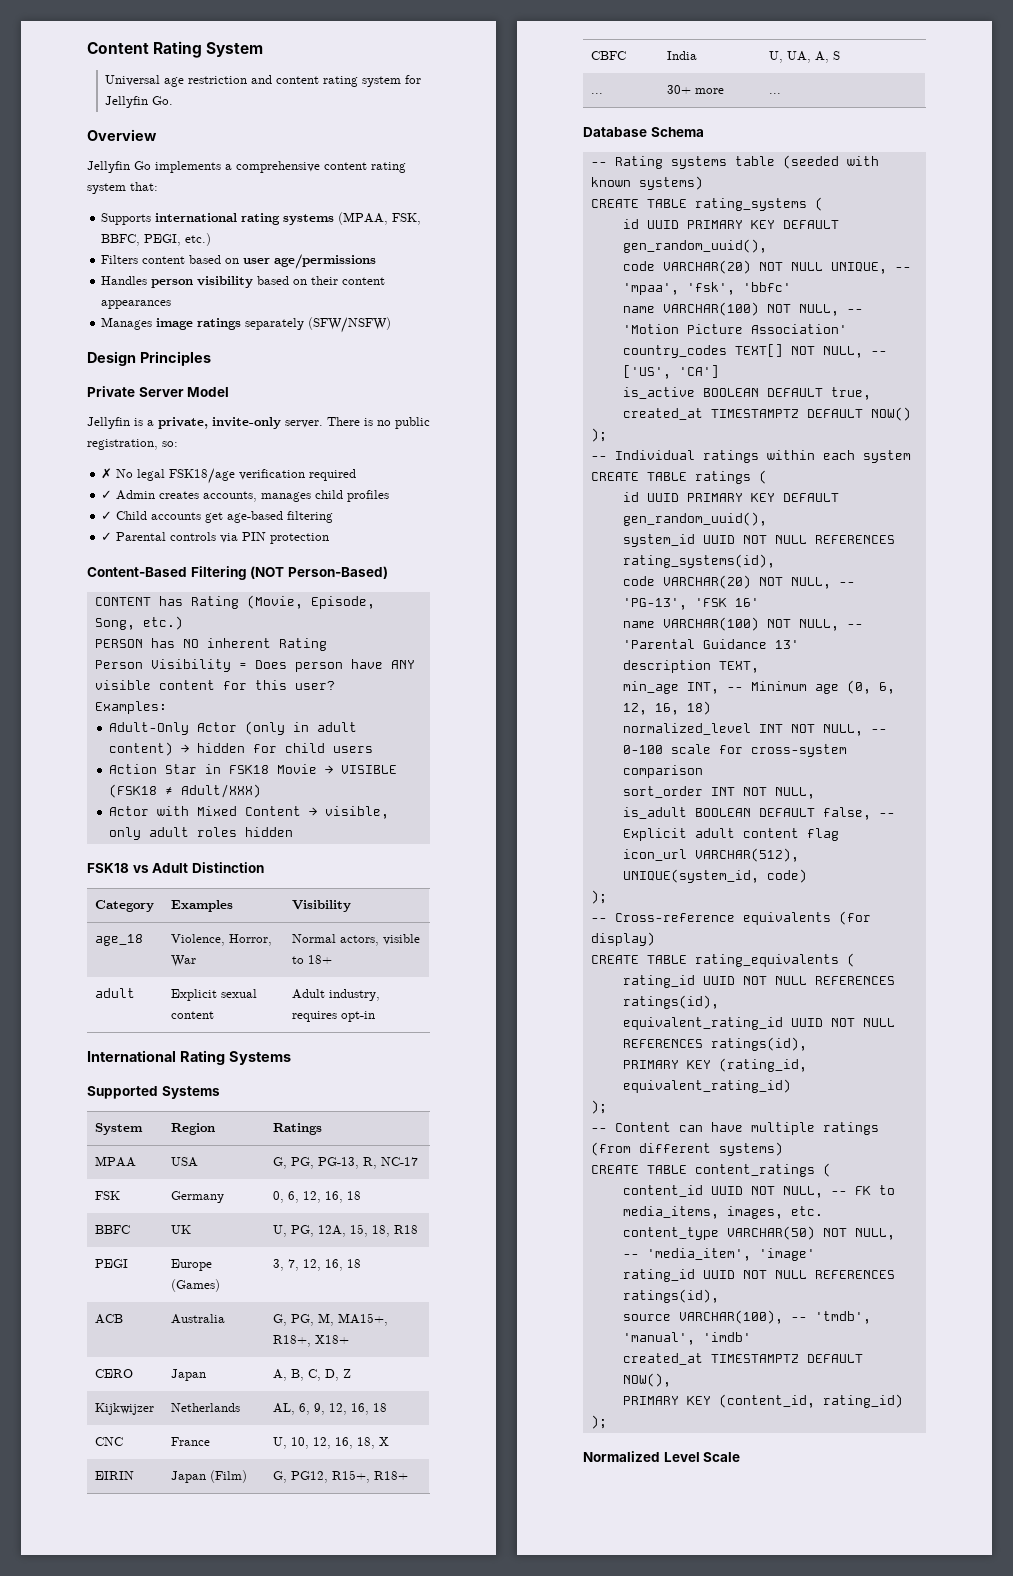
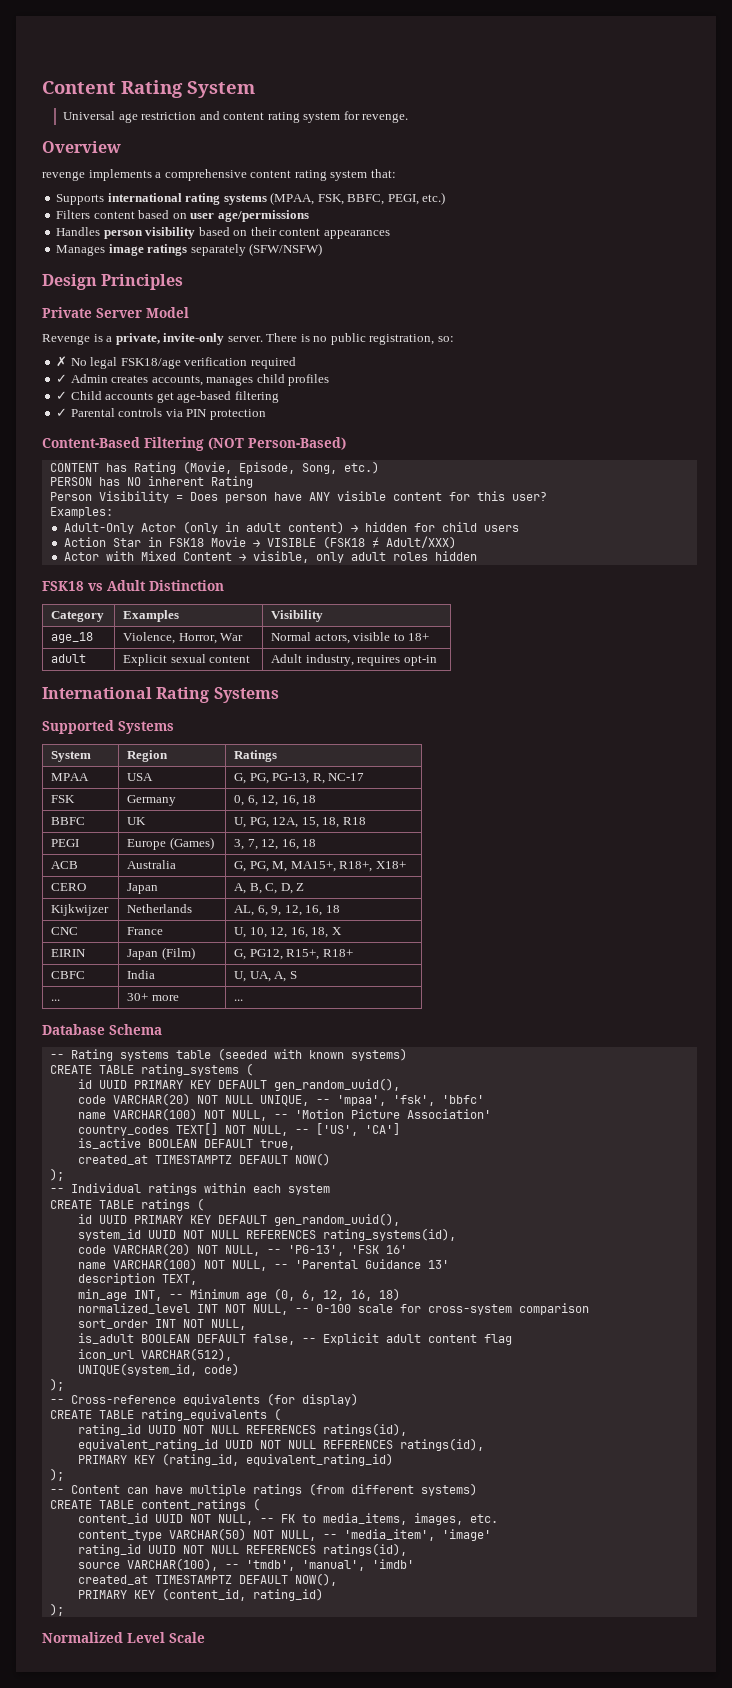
- Universal age restriction and content rating system for Jellyfin Go.
+ Universal age restriction and content rating system for revenge.
- Jellyfin Go implements a comprehensive content rating system that:
+ revenge implements a comprehensive content rating system that:
- Jellyfin is a private, invite-only server.
+ Revenge is a private, invite-only server.

